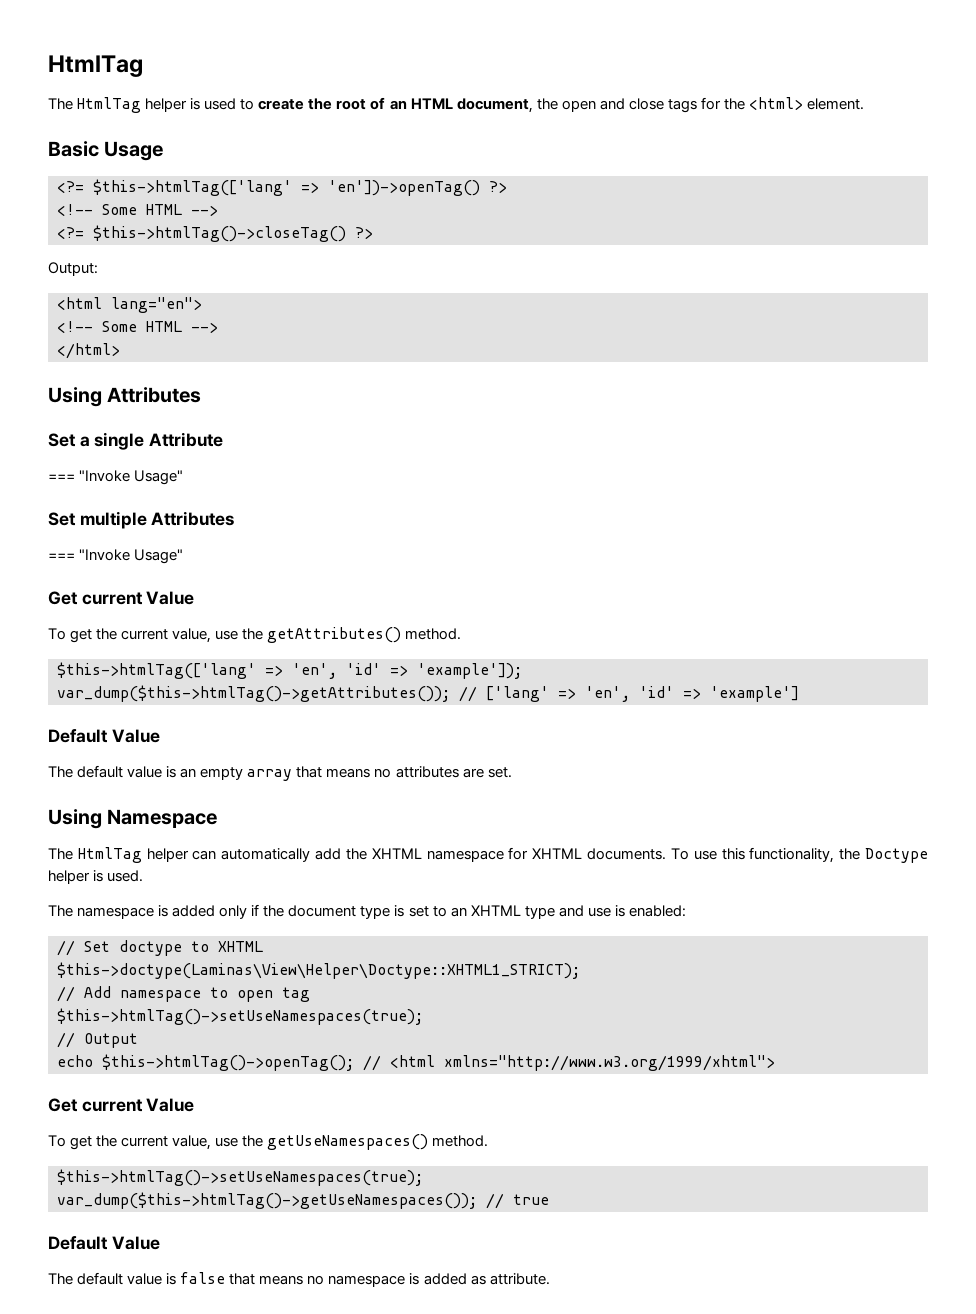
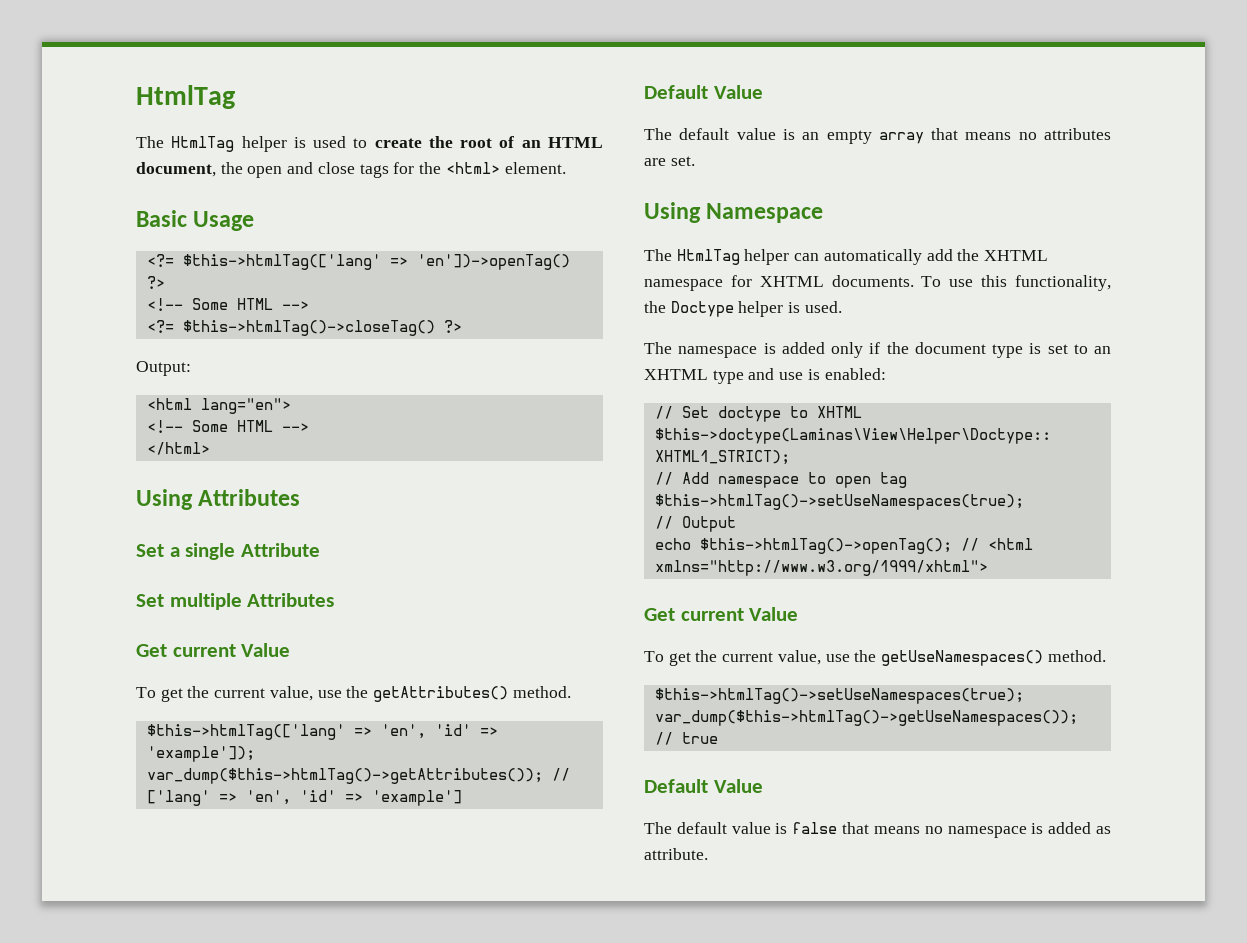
  Set a single Attribute
- === "Invoke Usage"
  Set multiple Attributes
- === "Invoke Usage"

